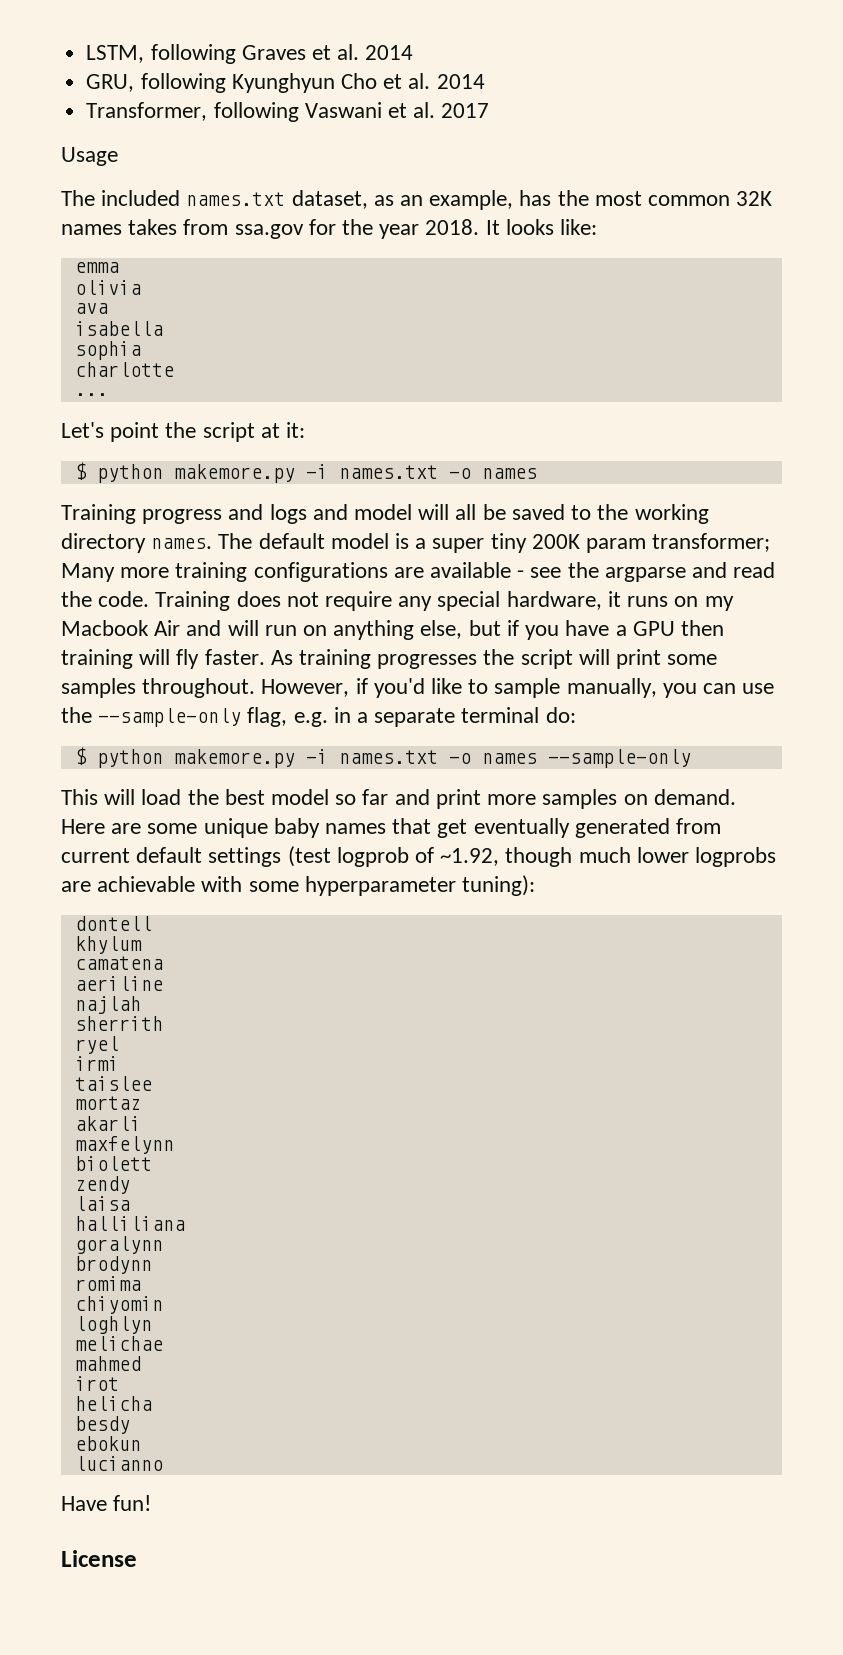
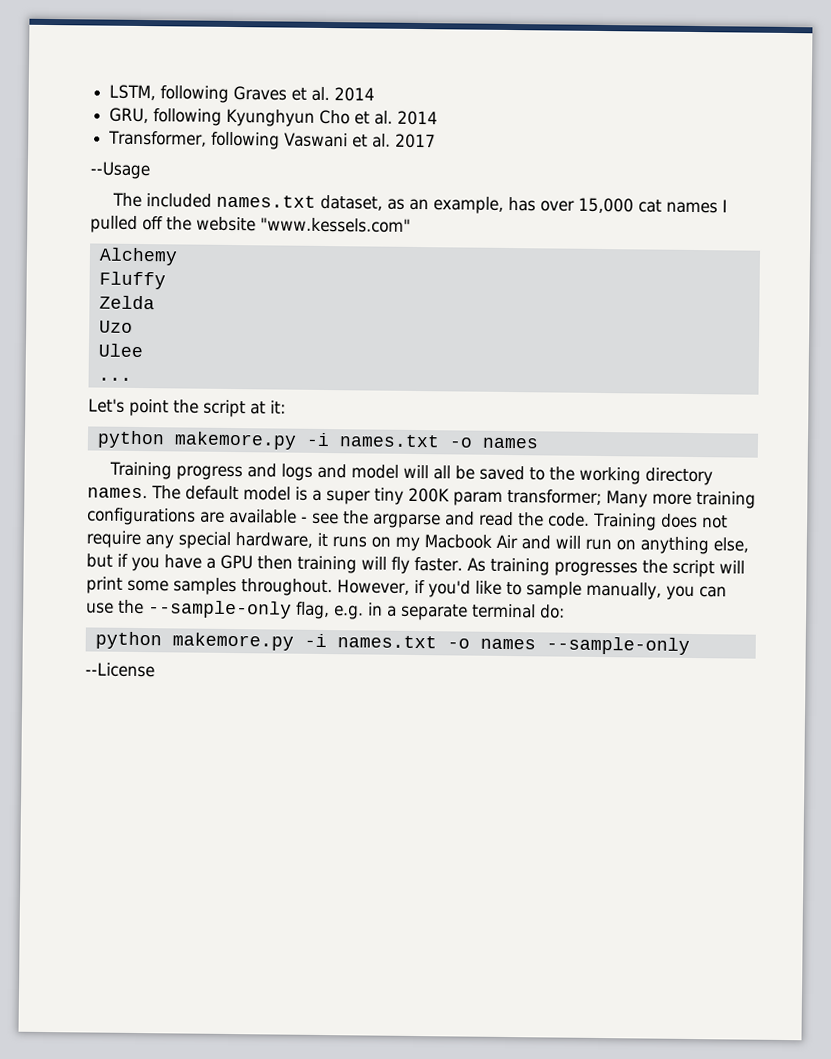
- Usage
+ --Usage
- The included names.txt dataset, as an example, has the most common 32K names takes from ssa.gov for the year 2018. It looks like:
- emma
- olivia
- ava
- isabella
- sophia
- charlotte
+ The included names.txt dataset, as an example, has over 15,000 cat names I pulled off the website "www.kessels.com"
+ Alchemy
+ Fluffy
+ Zelda
+ Uzo
+ Ulee
  Let's point the script at it:
- $ python makemore.py -i names.txt -o names
+ python makemore.py -i names.txt -o names
- $ python makemore.py -i names.txt -o names --sample-only
+ python makemore.py -i names.txt -o names --sample-only
- This will load the best model so far and print more samples on demand. Here are some unique baby names that get eventually generated from current default settings (test logprob of ~1.92, though much lower logprobs are achievable with some hyperparameter tuning):
- dontell
- khylum
- camatena
- aeriline
- najlah
- sherrith
- ryel
- irmi
- taislee
- mortaz
- akarli
- maxfelynn
- biolett
- zendy
- laisa
- halliliana
- goralynn
- brodynn
- romima
- chiyomin
- loghlyn
- melichae
- mahmed
- irot
- helicha
- besdy
- ebokun
- lucianno
- Have fun!
- License
+ --License

